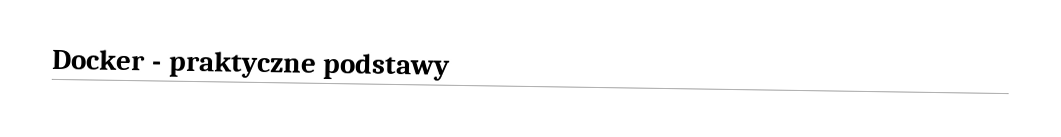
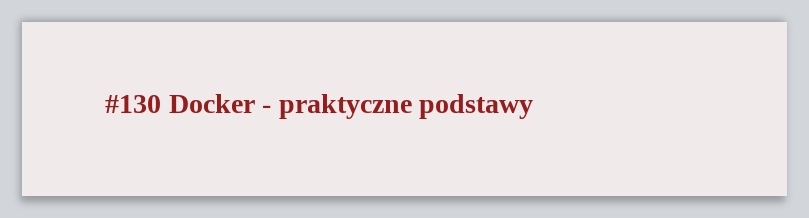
- Docker - praktyczne podstawy
+ #130 Docker - praktyczne podstawy

